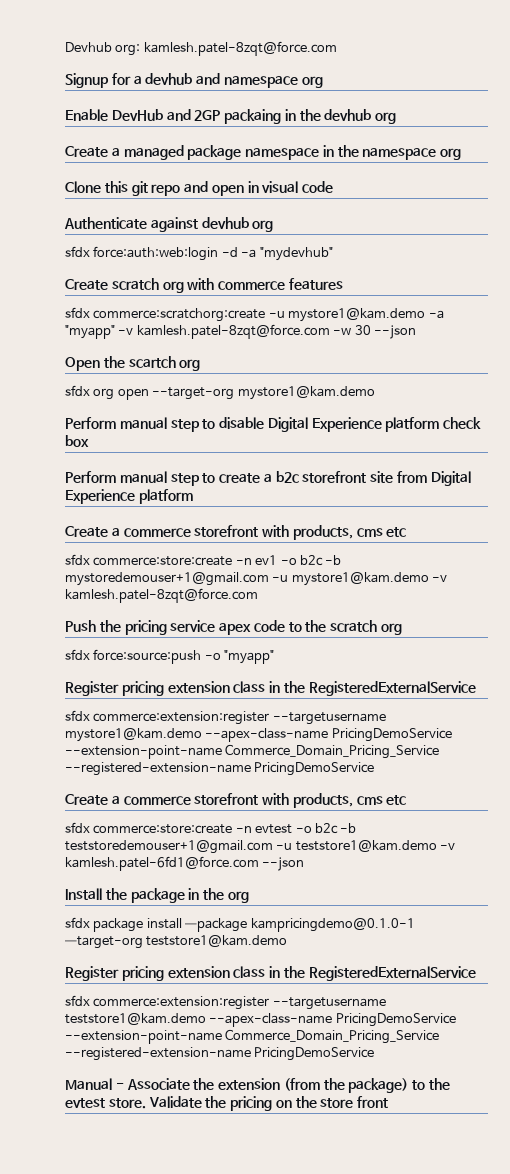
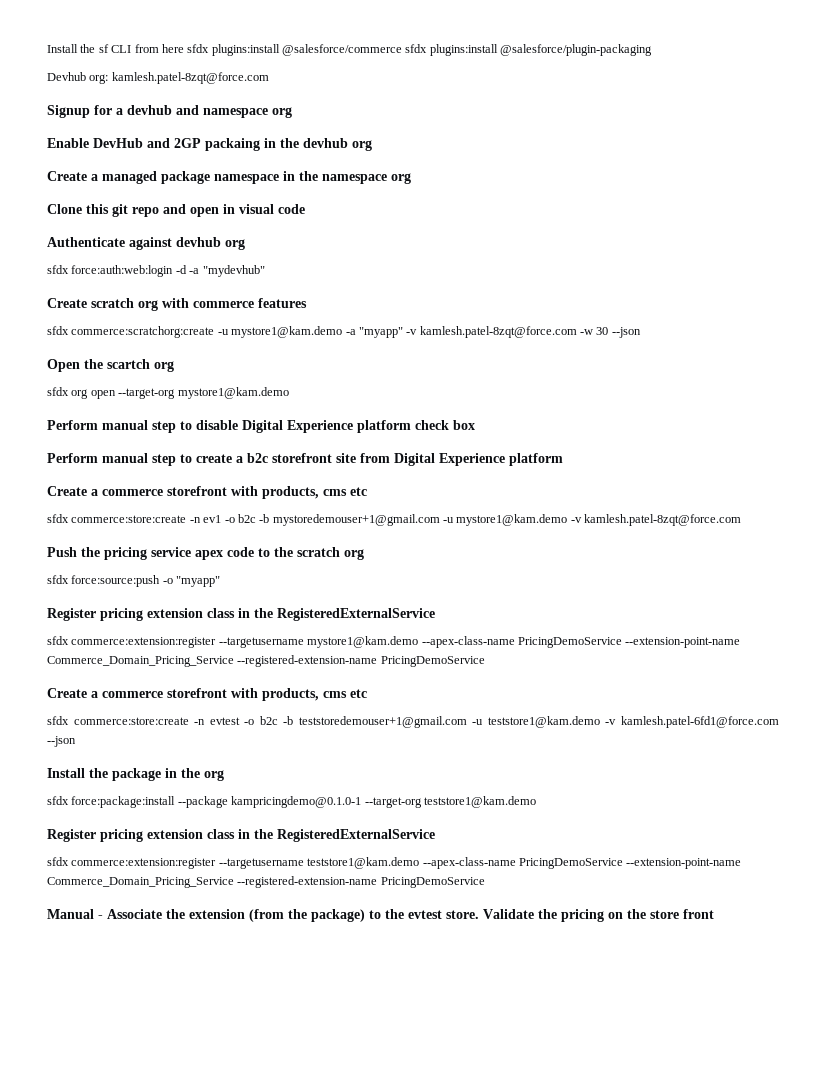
+ Install the sf CLI from here sfdx plugins:install @salesforce/commerce sfdx plugins:install @salesforce/plugin-packaging
- sfdx package install —package kampricingdemo@0.1.0-1 —target-org teststore1@kam.demo
+ sfdx force:package:install --package kampricingdemo@0.1.0-1 --target-org teststore1@kam.demo

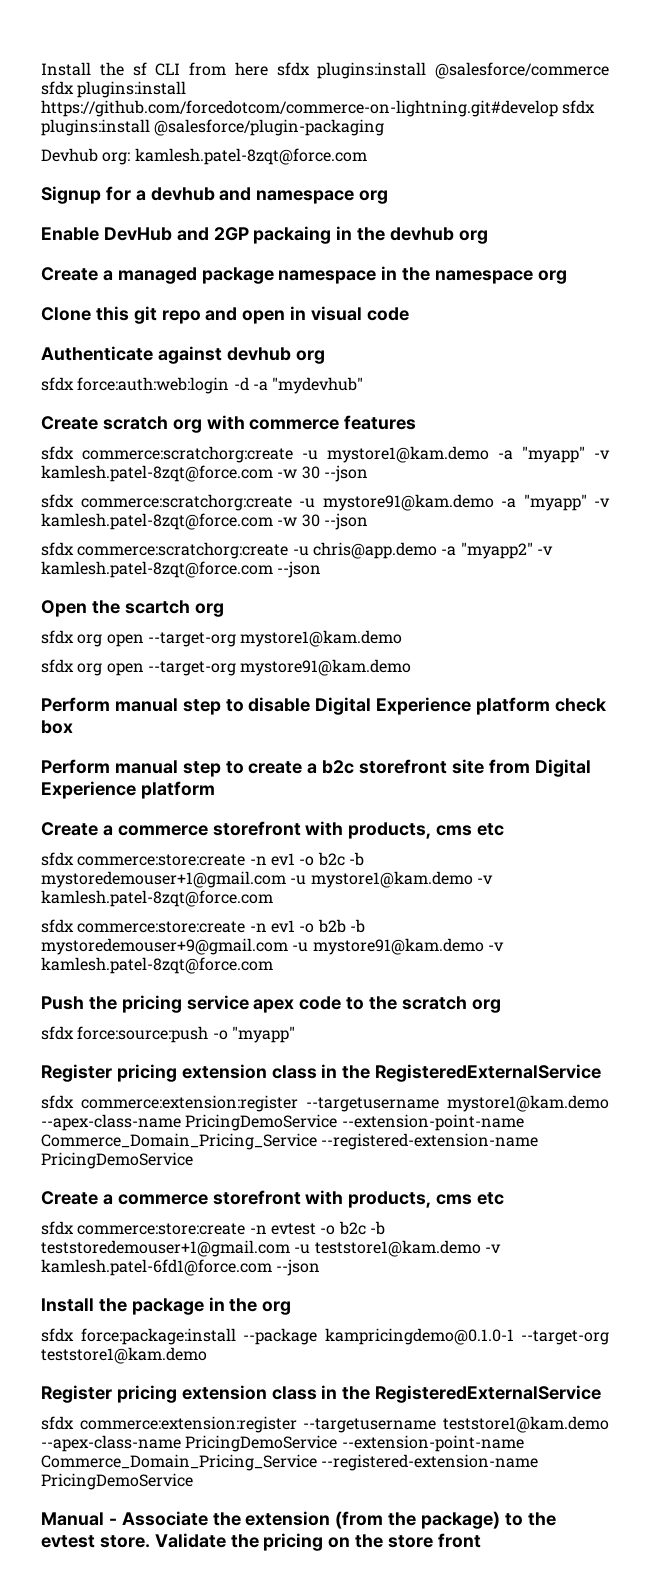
- Install the sf CLI from here sfdx plugins:install @salesforce/commerce sfdx plugins:install @salesforce/plugin-packaging
+ Install the sf CLI from here sfdx plugins:install @salesforce/commerce sfdx plugins:install https://github.com/forcedotcom/commerce-on-lightning.git#develop sfdx plugins:install @salesforce/plugin-packaging
+ sfdx commerce:scratchorg:create -u mystore91@kam.demo -a "myapp" -v kamlesh.patel-8zqt@force.com -w 30 --json
+ sfdx commerce:scratchorg:create -u chris@app.demo -a "myapp2" -v kamlesh.patel-8zqt@force.com --json
+ sfdx org open --target-org mystore91@kam.demo
+ sfdx commerce:store:create -n ev1 -o b2b -b mystoredemouser+9@gmail.com -u mystore91@kam.demo -v kamlesh.patel-8zqt@force.com

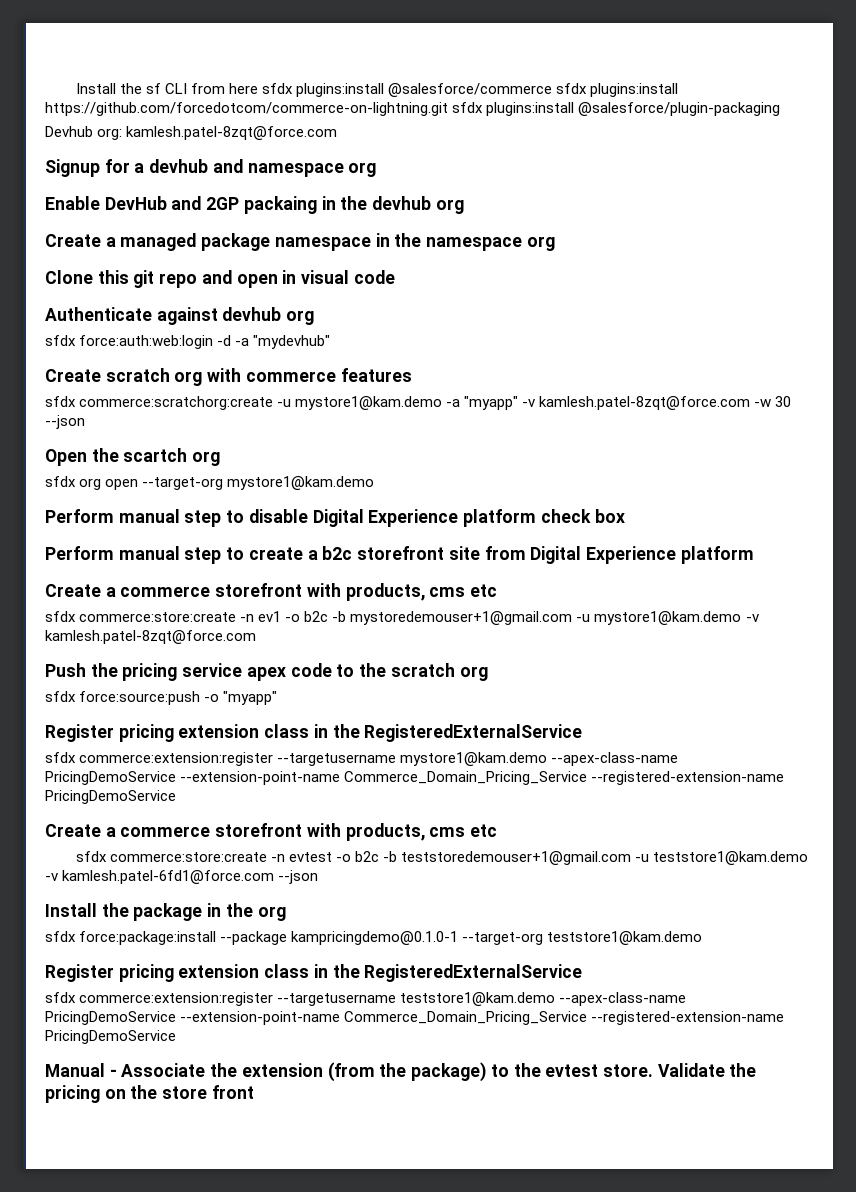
- Install the sf CLI from here sfdx plugins:install @salesforce/commerce sfdx plugins:install https://github.com/forcedotcom/commerce-on-lightning.git#develop sfdx plugins:install @salesforce/plugin-packaging
+ Install the sf CLI from here sfdx plugins:install @salesforce/commerce sfdx plugins:install https://github.com/forcedotcom/commerce-on-lightning.git sfdx plugins:install @salesforce/plugin-packaging
- sfdx commerce:scratchorg:create -u mystore91@kam.demo -a "myapp" -v kamlesh.patel-8zqt@force.com -w 30 --json
- sfdx commerce:scratchorg:create -u chris@app.demo -a "myapp2" -v kamlesh.patel-8zqt@force.com --json
- sfdx org open --target-org mystore91@kam.demo
- sfdx commerce:store:create -n ev1 -o b2b -b mystoredemouser+9@gmail.com -u mystore91@kam.demo -v kamlesh.patel-8zqt@force.com

